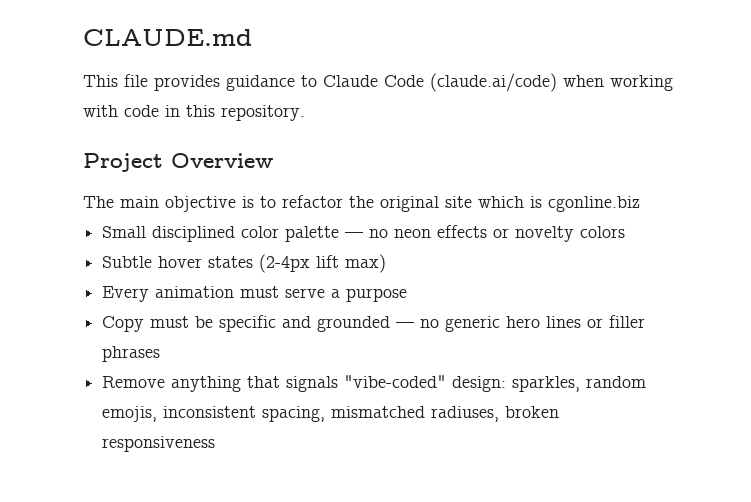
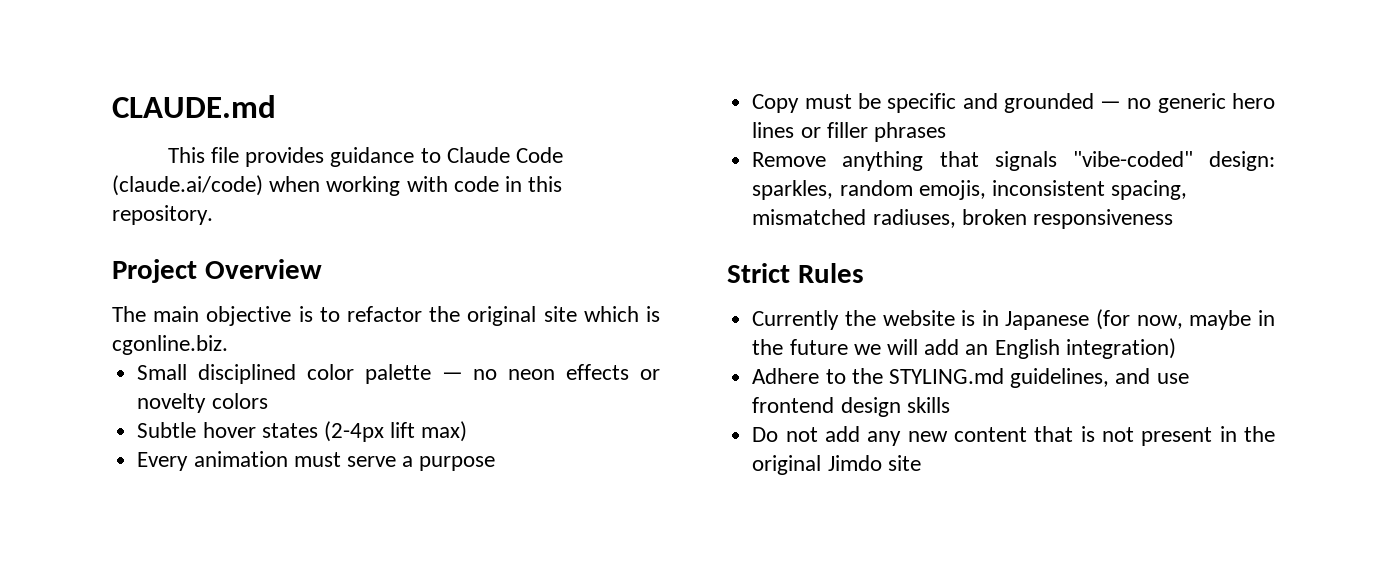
- The main objective is to refactor the original site which is cgonline.biz
+ The main objective is to refactor the original site which is cgonline.biz.
+ Strict Rules
+ Currently the website is in Japanese (for now, maybe in the future we will add an English integration)
+ Adhere to the STYLING.md guidelines, and use frontend design skills
+ Do not add any new content that is not present in the original Jimdo site

